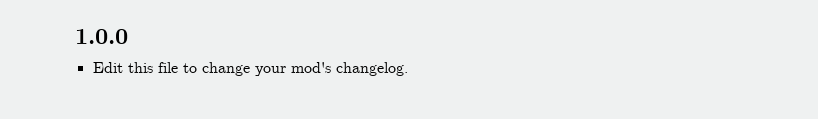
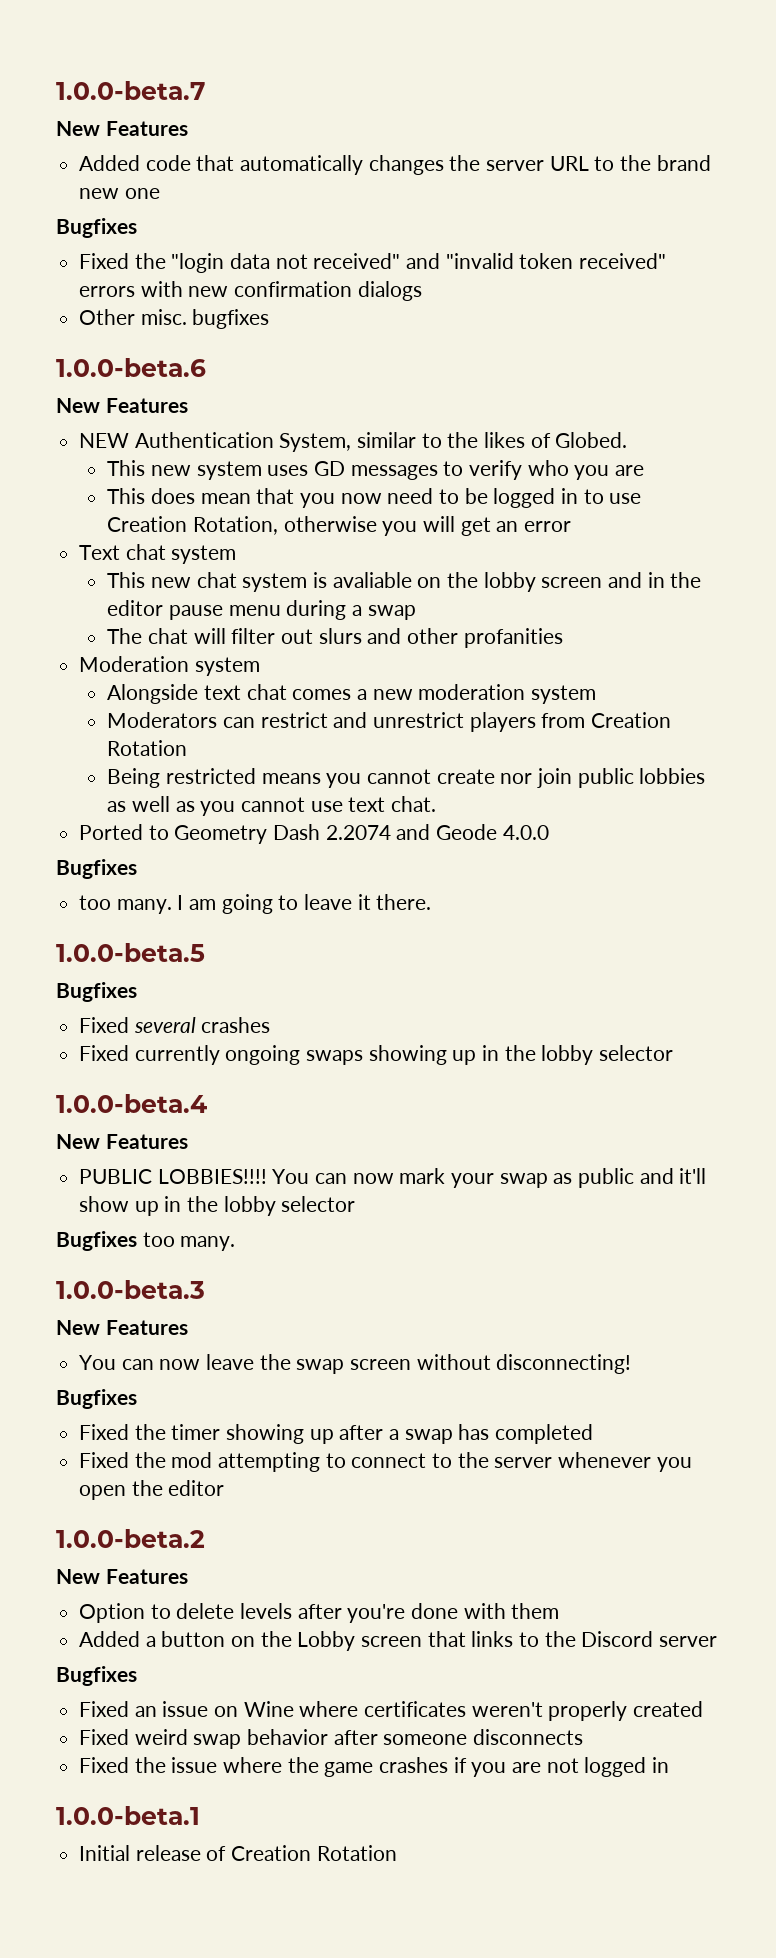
- 1.0.0
- Edit this file to change your mod's changelog.
+ 1.0.0-beta.7
+ New Features
+ Added code that automatically changes the server URL to the brand new one
+ Bugfixes
+ Fixed the "login data not received" and "invalid token received" errors with new confirmation dialogs
+ Other misc. bugfixes
+ 1.0.0-beta.6
+ New Features
+ NEW Authentication System, similar to the likes of Globed.
+ This new system uses GD messages to verify who you are
+ This does mean that you now need to be logged in to use Creation Rotation, otherwise you will get an error
+ Text chat system
+ This new chat system is avaliable on the lobby screen and in the editor pause menu during a swap
+ The chat will filter out slurs and other profanities
+ Moderation system
+ Alongside text chat comes a new moderation system
+ Moderators can restrict and unrestrict players from Creation Rotation
+ Being restricted means you cannot create nor join public lobbies as well as you cannot use text chat.
+ Ported to Geometry Dash 2.2074 and Geode 4.0.0
+ Bugfixes
+ too many. I am going to leave it there.
+ 1.0.0-beta.5
+ Bugfixes
+ Fixed several crashes
+ Fixed currently ongoing swaps showing up in the lobby selector
+ 1.0.0-beta.4
+ New Features
+ PUBLIC LOBBIES!!!! You can now mark your swap as public and it'll show up in the lobby selector
+ Bugfixes too many.
+ 1.0.0-beta.3
+ New Features
+ You can now leave the swap screen without disconnecting!
+ Bugfixes
+ Fixed the timer showing up after a swap has completed
+ Fixed the mod attempting to connect to the server whenever you open the editor
+ 1.0.0-beta.2
+ New Features
+ Option to delete levels after you're done with them
+ Added a button on the Lobby screen that links to the Discord server
+ Bugfixes
+ Fixed an issue on Wine where certificates weren't properly created
+ Fixed weird swap behavior after someone disconnects
+ Fixed the issue where the game crashes if you are not logged in
+ 1.0.0-beta.1
+ Initial release of Creation Rotation

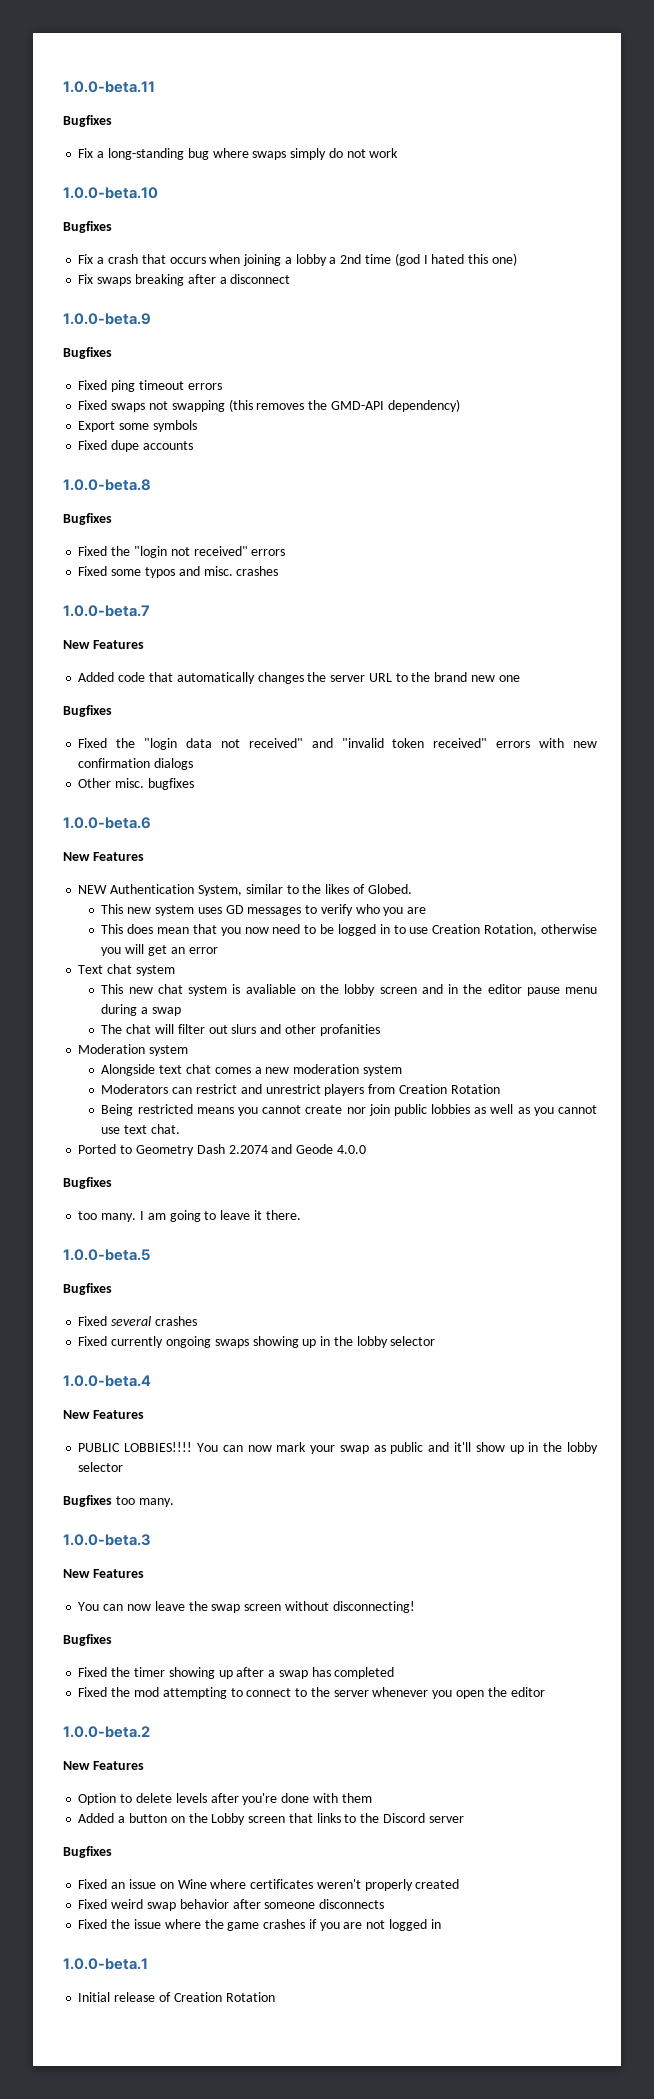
+ 1.0.0-beta.11
+ Bugfixes
+ Fix a long-standing bug where swaps simply do not work
+ 1.0.0-beta.10
+ Bugfixes
+ Fix a crash that occurs when joining a lobby a 2nd time (god I hated this one)
+ Fix swaps breaking after a disconnect
+ 1.0.0-beta.9
+ Bugfixes
+ Fixed ping timeout errors
+ Fixed swaps not swapping (this removes the GMD-API dependency)
+ Export some symbols
+ Fixed dupe accounts
+ 1.0.0-beta.8
+ Bugfixes
+ Fixed the "login not received" errors
+ Fixed some typos and misc. crashes

